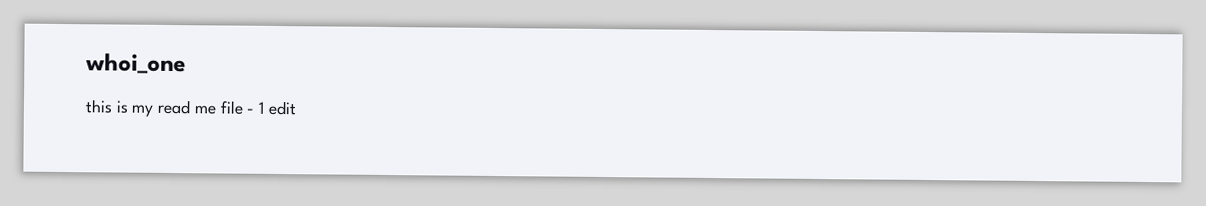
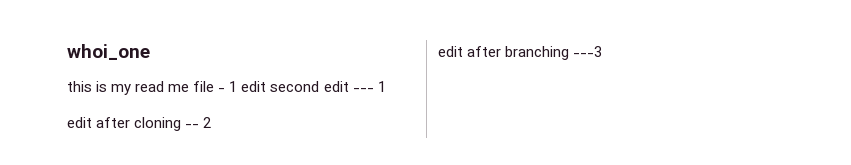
- this is my read me file - 1 edit
+ this is my read me file - 1 edit second edit --- 1
+ edit after cloning -- 2
+ edit after branching ---3

